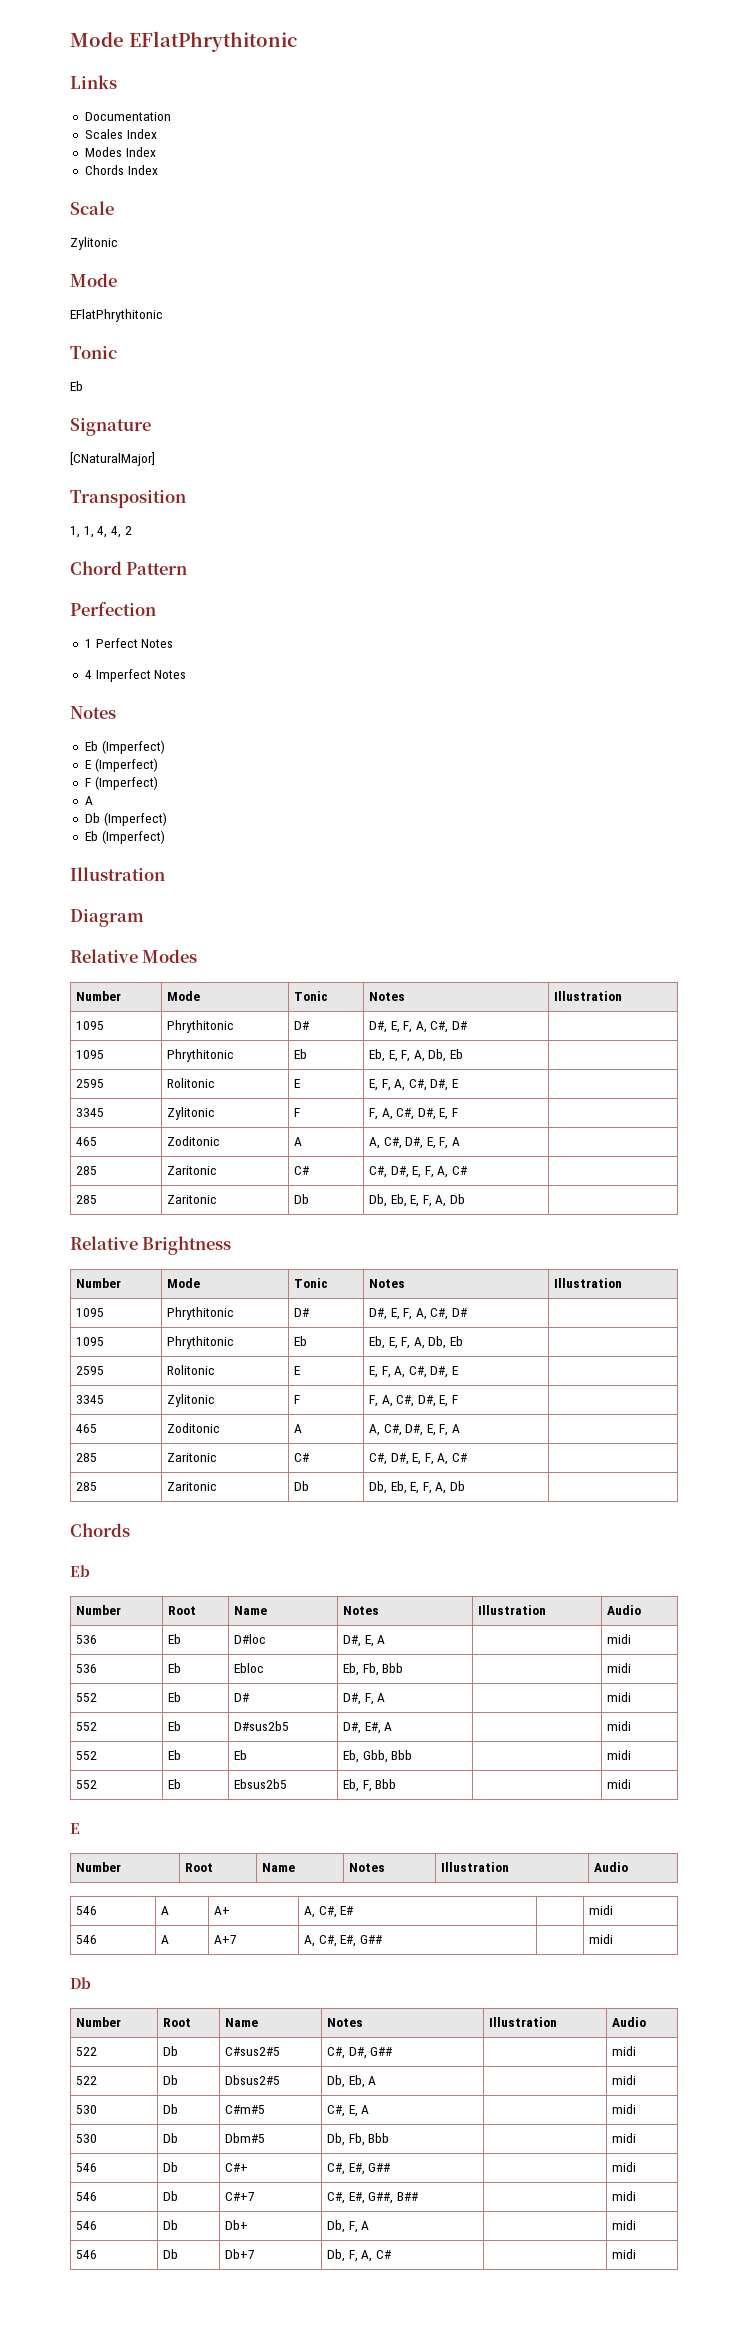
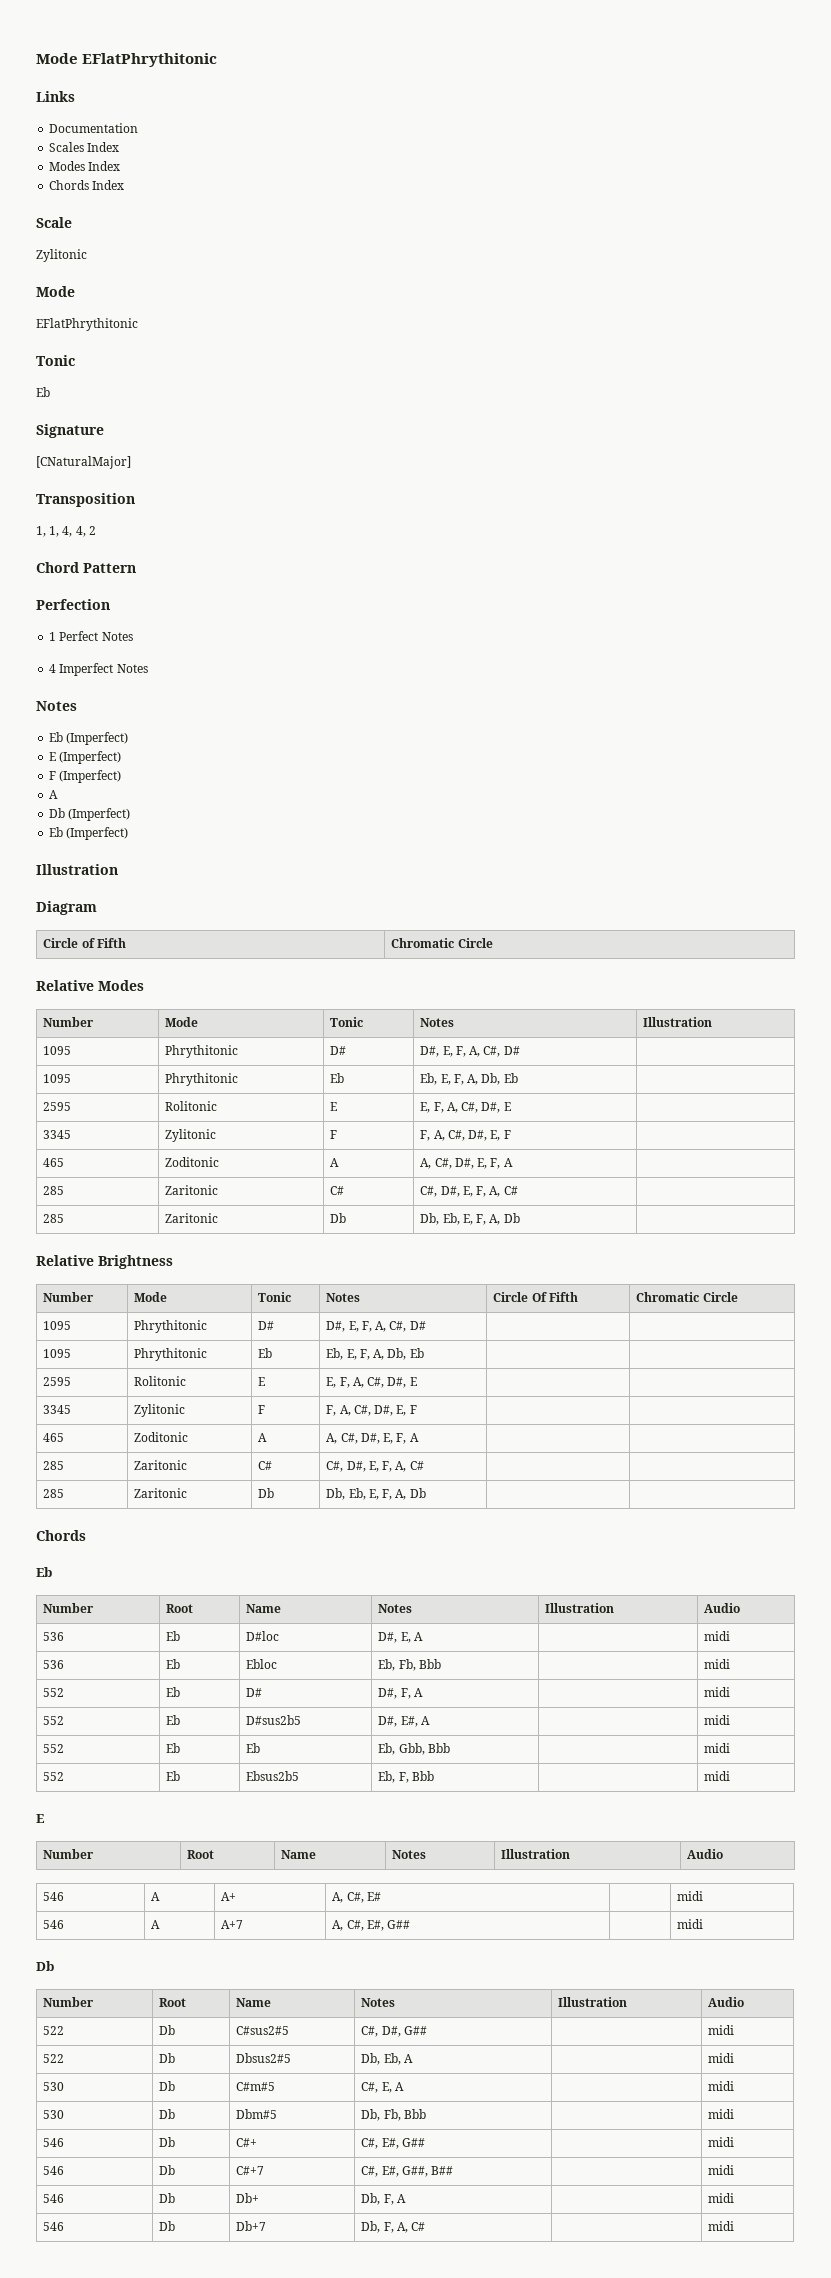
+ Circle of Fifth | Chromatic Circle
  Relative Brightness
- Number | Mode | Tonic | Notes | Illustration
- 1095 | Phrythitonic | D# | D#, E, F, A, C#, D# |
- 1095 | Phrythitonic | Eb | Eb, E, F, A, Db, Eb |
- 2595 | Rolitonic | E | E, F, A, C#, D#, E |
- 3345 | Zylitonic | F | F, A, C#, D#, E, F |
- 465 | Zoditonic | A | A, C#, D#, E, F, A |
- 285 | Zaritonic | C# | C#, D#, E, F, A, C# |
- 285 | Zaritonic | Db | Db, Eb, E, F, A, Db |
+ Number | Mode | Tonic | Notes | Circle Of Fifth | Chromatic Circle
+ 1095 | Phrythitonic | D# | D#, E, F, A, C#, D# | |
+ 1095 | Phrythitonic | Eb | Eb, E, F, A, Db, Eb | |
+ 2595 | Rolitonic | E | E, F, A, C#, D#, E | |
+ 3345 | Zylitonic | F | F, A, C#, D#, E, F | |
+ 465 | Zoditonic | A | A, C#, D#, E, F, A | |
+ 285 | Zaritonic | C# | C#, D#, E, F, A, C# | |
+ 285 | Zaritonic | Db | Db, Eb, E, F, A, Db | |

